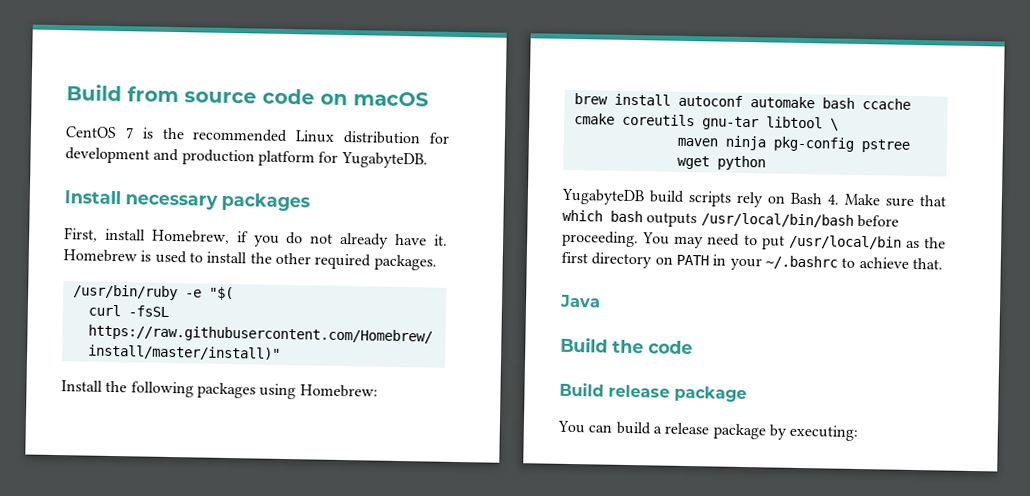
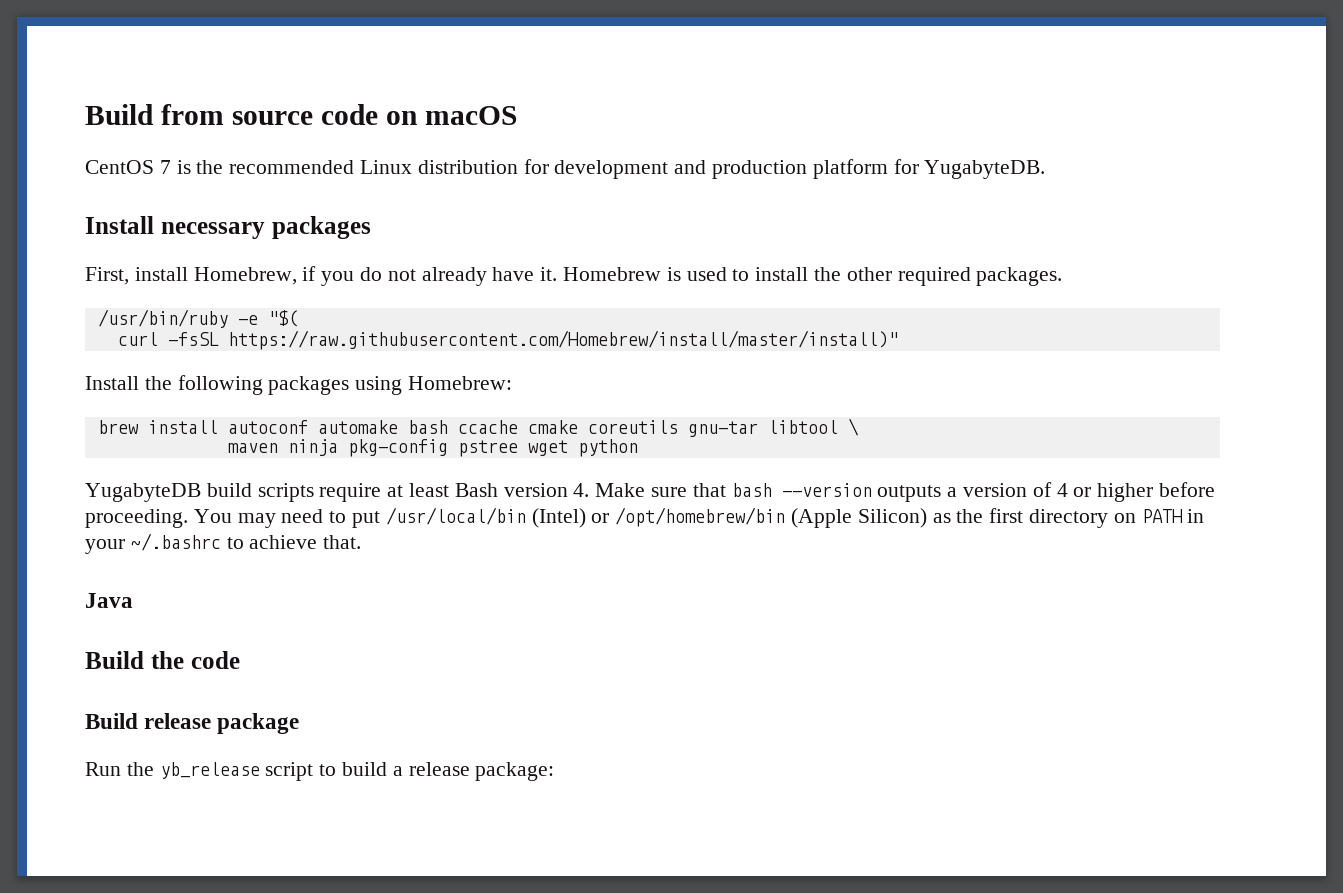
- YugabyteDB build scripts rely on Bash 4. Make sure that which bash outputs /usr/local/bin/bash before proceeding.
+ YugabyteDB build scripts require at least Bash version 4. Make sure that bash --version outputs a version of 4 or higher before proceeding.
- You may need to put /usr/local/bin as the first directory on PATH in your ~/.bashrc to achieve that.
+ You may need to put /usr/local/bin (Intel) or /opt/homebrew/bin (Apple Silicon) as the first directory on PATH in your ~/.bashrc to achieve that.
- You can build a release package by executing:
+ Run the yb_release script to build a release package:

